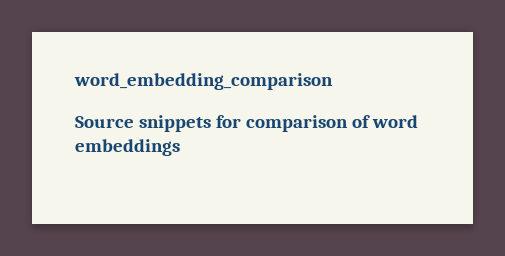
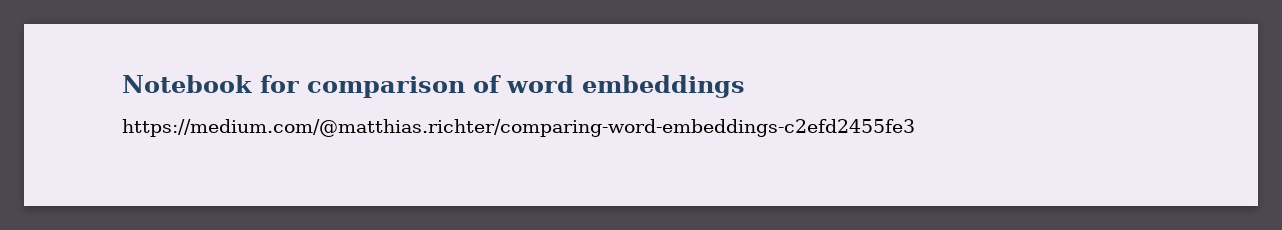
- word_embedding_comparison
- Source snippets for comparison of word embeddings
+ Notebook for comparison of word embeddings
+ https://medium.com/@matthias.richter/comparing-word-embeddings-c2efd2455fe3

